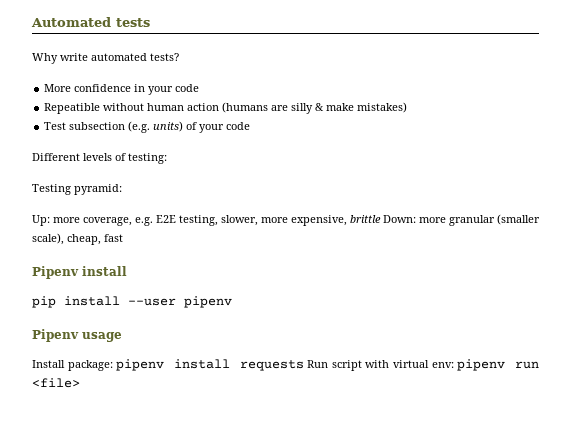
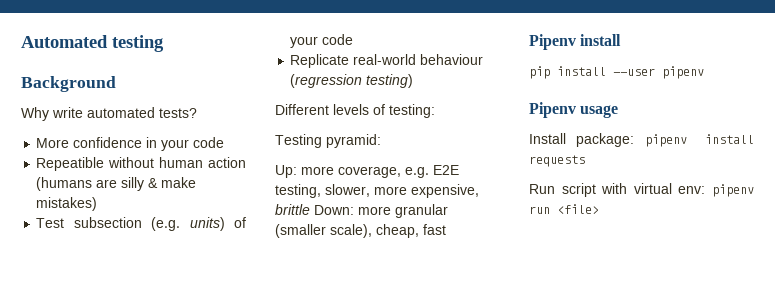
- Automated tests
+ Automated testing
+ Background
+ Replicate real-world behaviour (regression testing)
- Install package: pipenv install requests Run script with virtual env: pipenv run <file>
+ Install package: pipenv install requests
+ Run script with virtual env: pipenv run <file>

